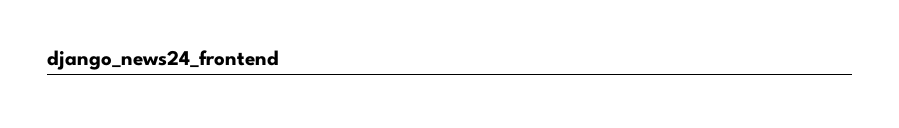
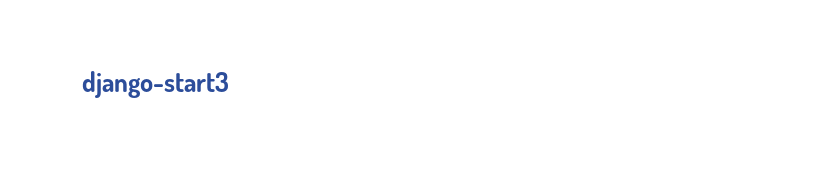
- django_news24_frontend
+ django-start3

